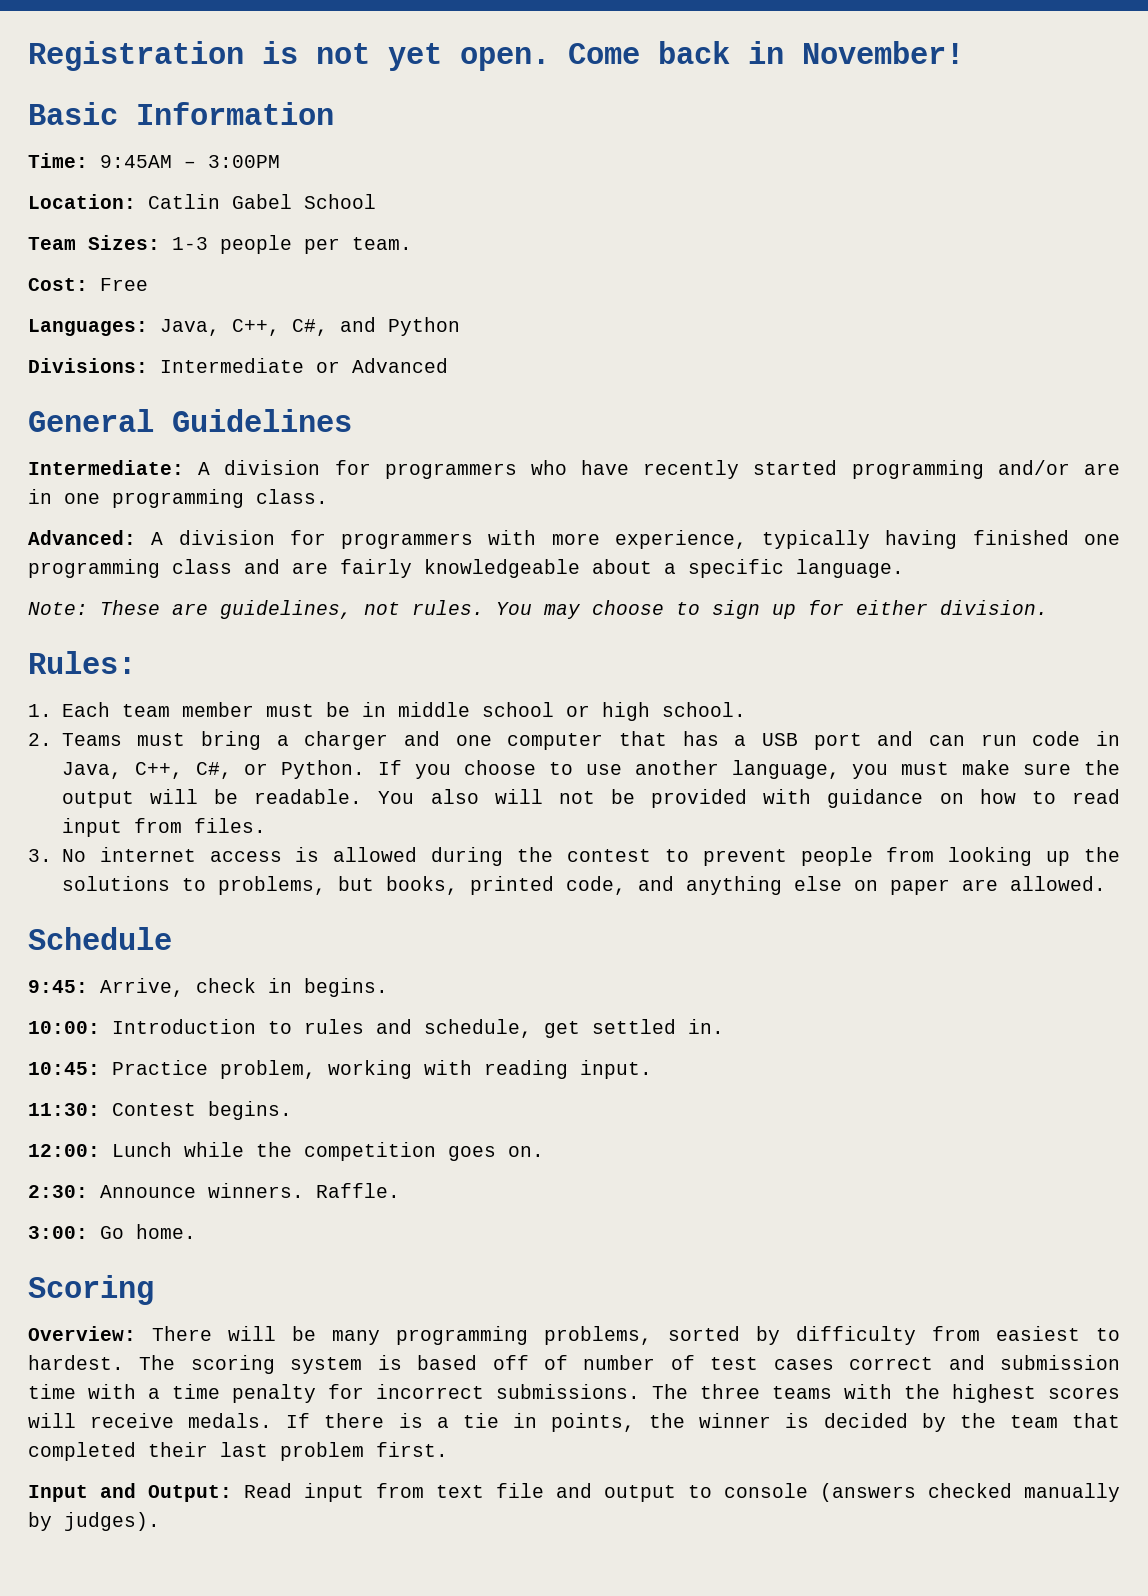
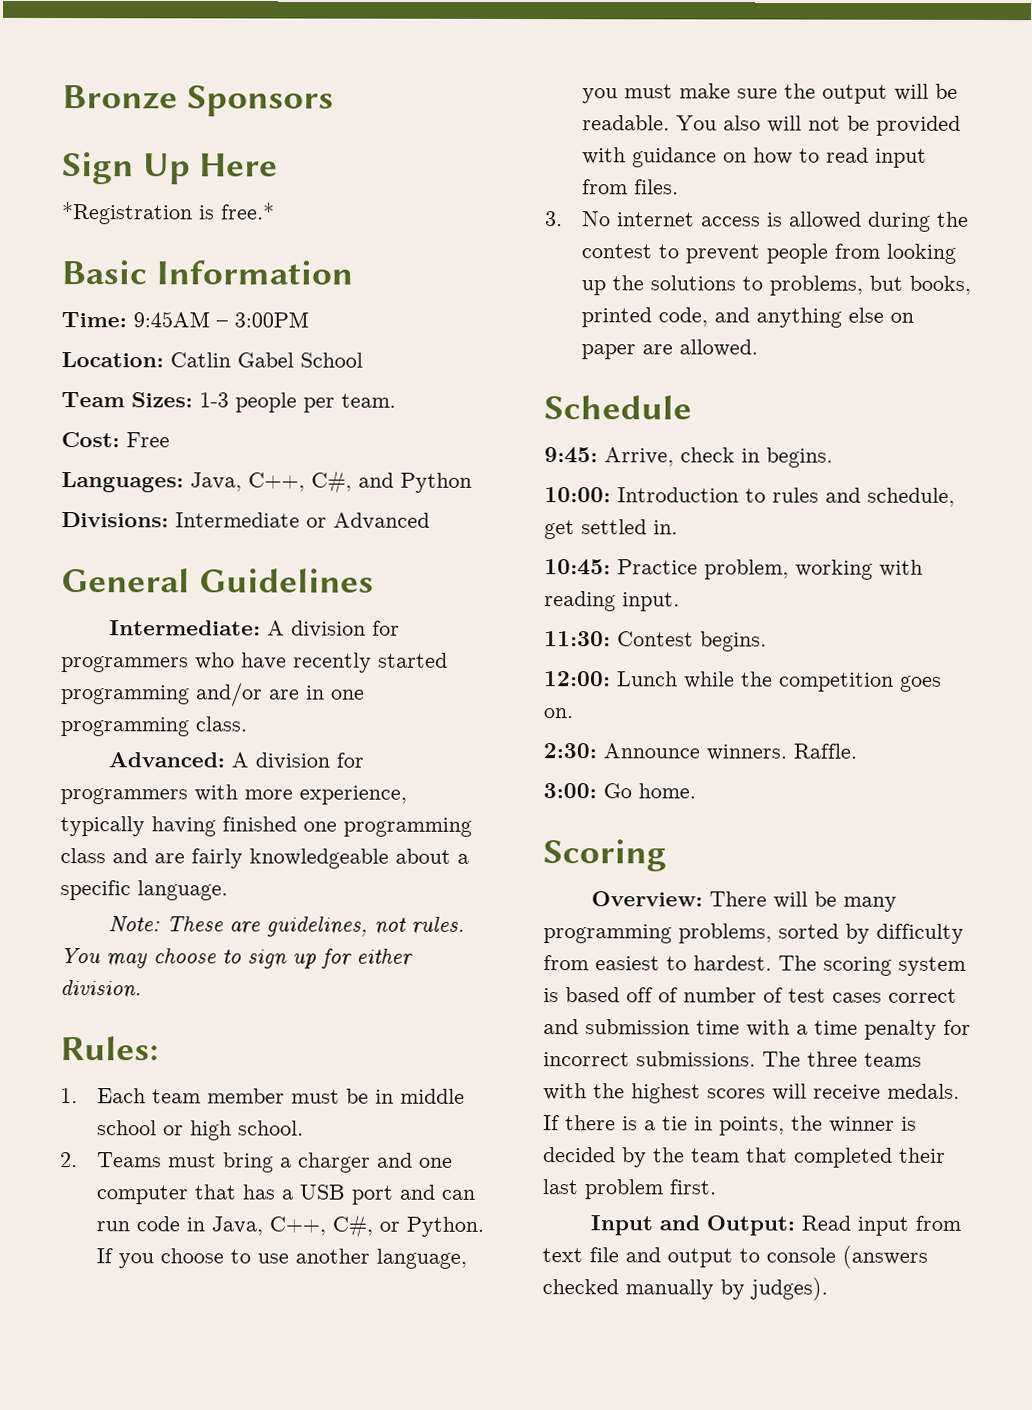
- Registration is not yet open. Come back in November!
+ Bronze Sponsors
+ Sign Up Here
+ *Registration is free.*

